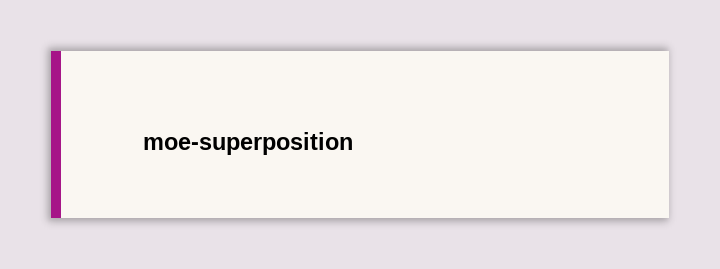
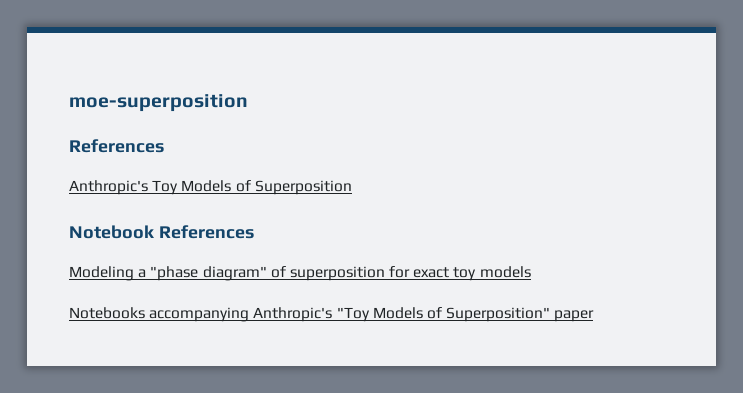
  moe-superposition
+ References
+ Anthropic's Toy Models of Superposition
+ Notebook References
+ Modeling a "phase diagram" of superposition for exact toy models
+ Notebooks accompanying Anthropic's "Toy Models of Superposition" paper

